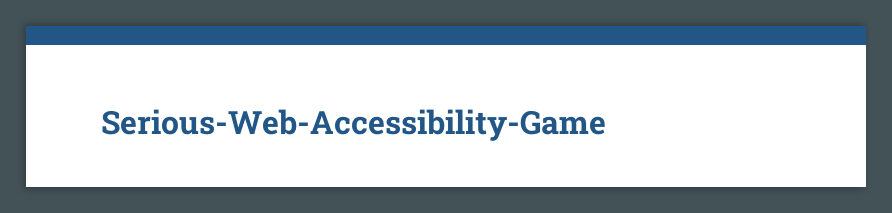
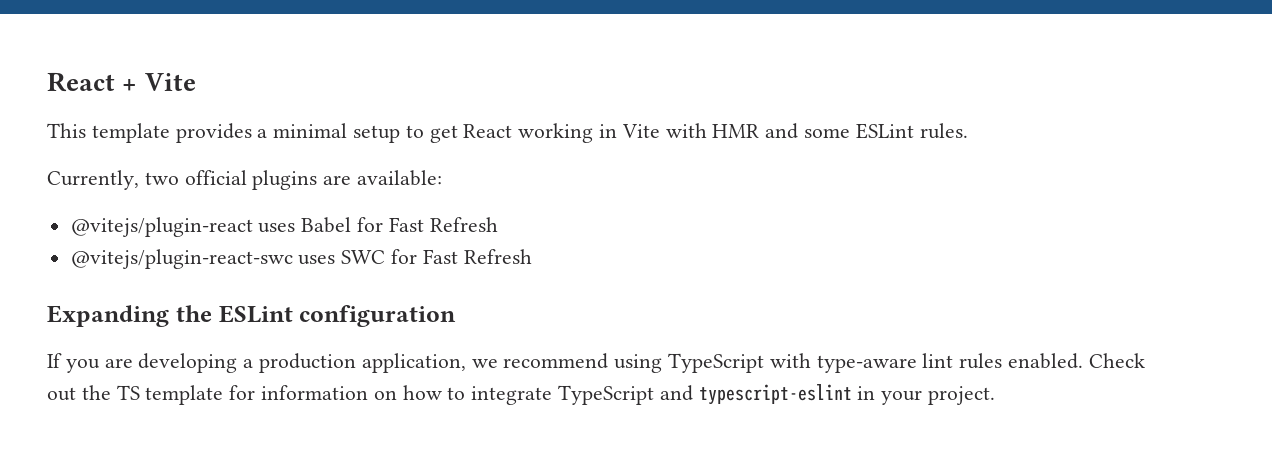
- Serious-Web-Accessibility-Game
+ React + Vite
+ This template provides a minimal setup to get React working in Vite with HMR and some ESLint rules.
+ Currently, two official plugins are available:
+ @vitejs/plugin-react uses Babel for Fast Refresh
+ @vitejs/plugin-react-swc uses SWC for Fast Refresh
+ Expanding the ESLint configuration
+ If you are developing a production application, we recommend using TypeScript with type-aware lint rules enabled. Check out the TS template for information on how to integrate TypeScript and typescript-eslint in your project.

